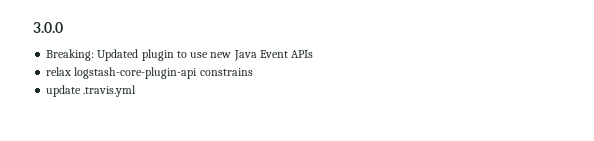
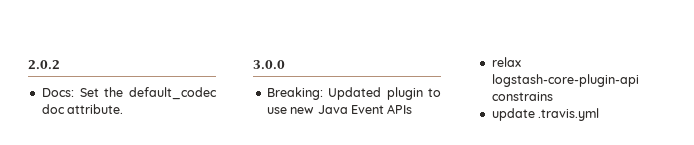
+ 2.0.2
+ Docs: Set the default_codec doc attribute.

